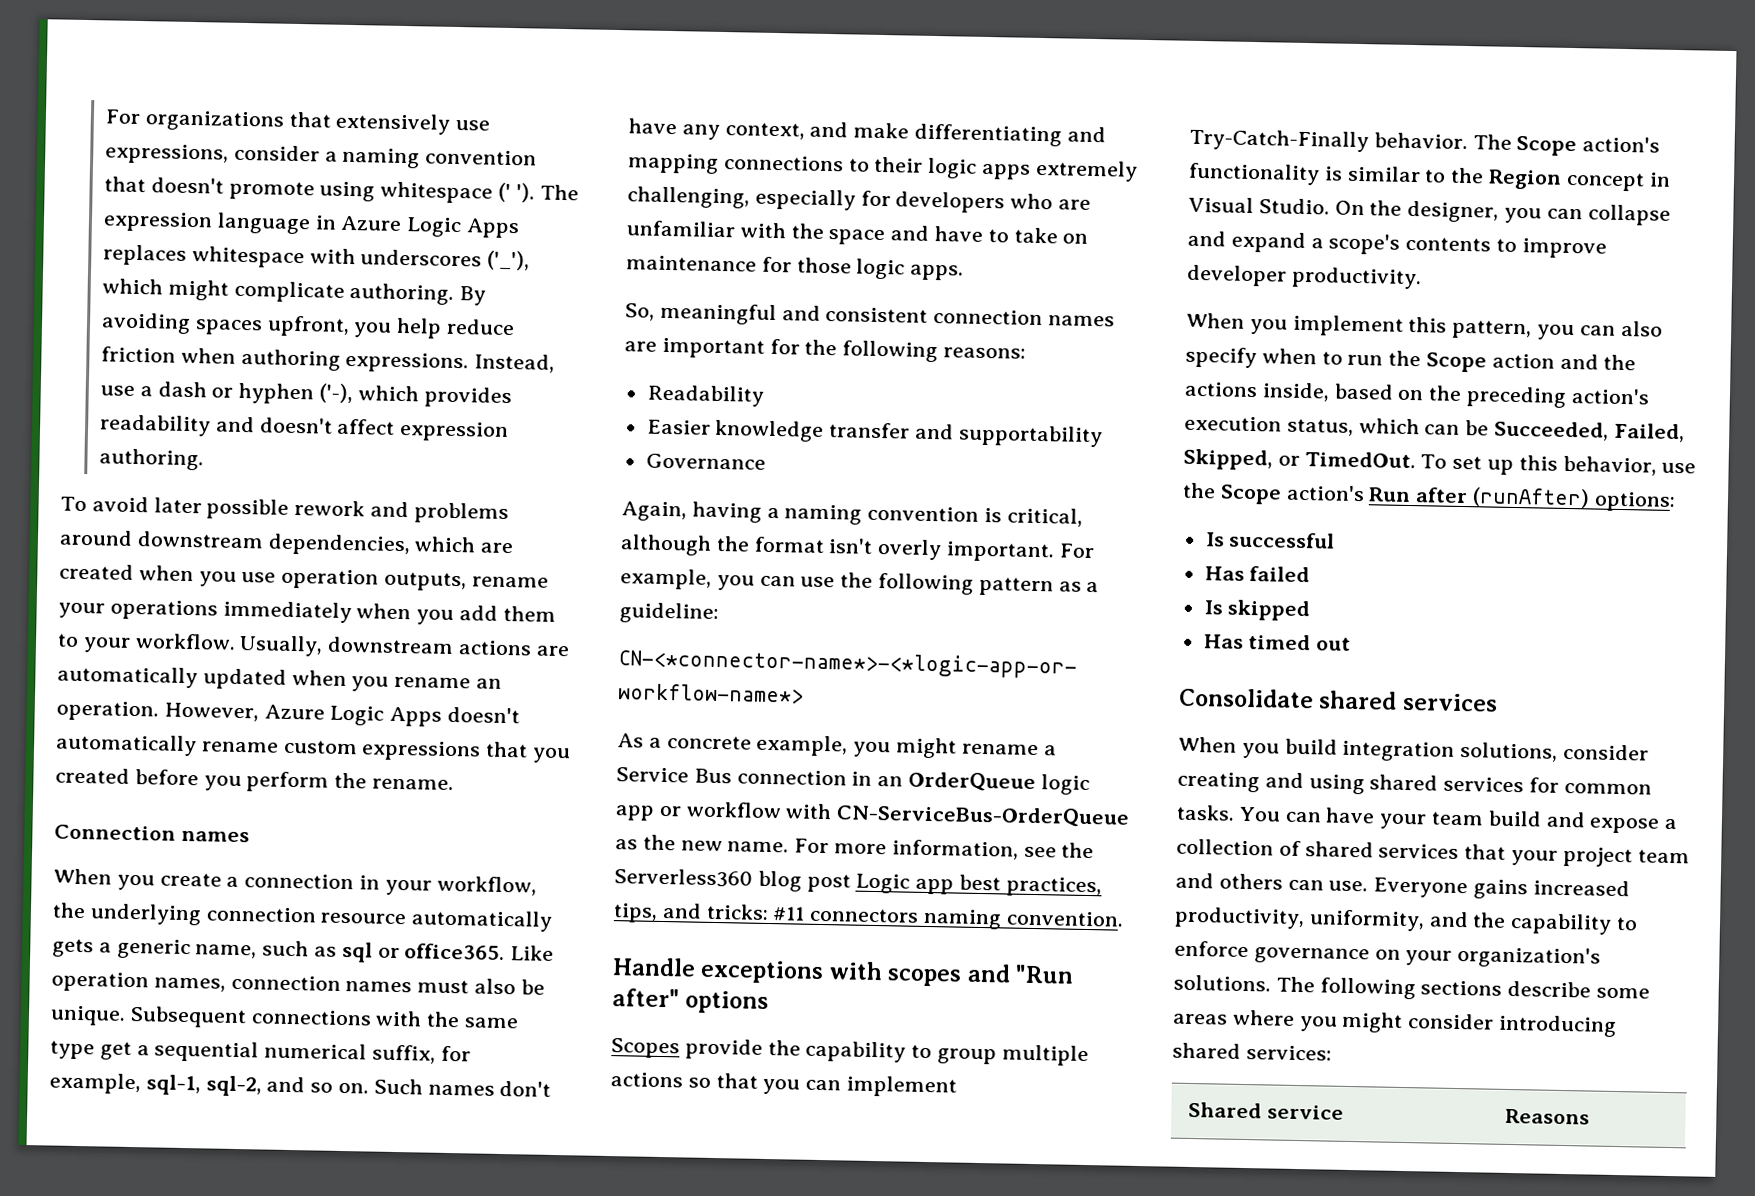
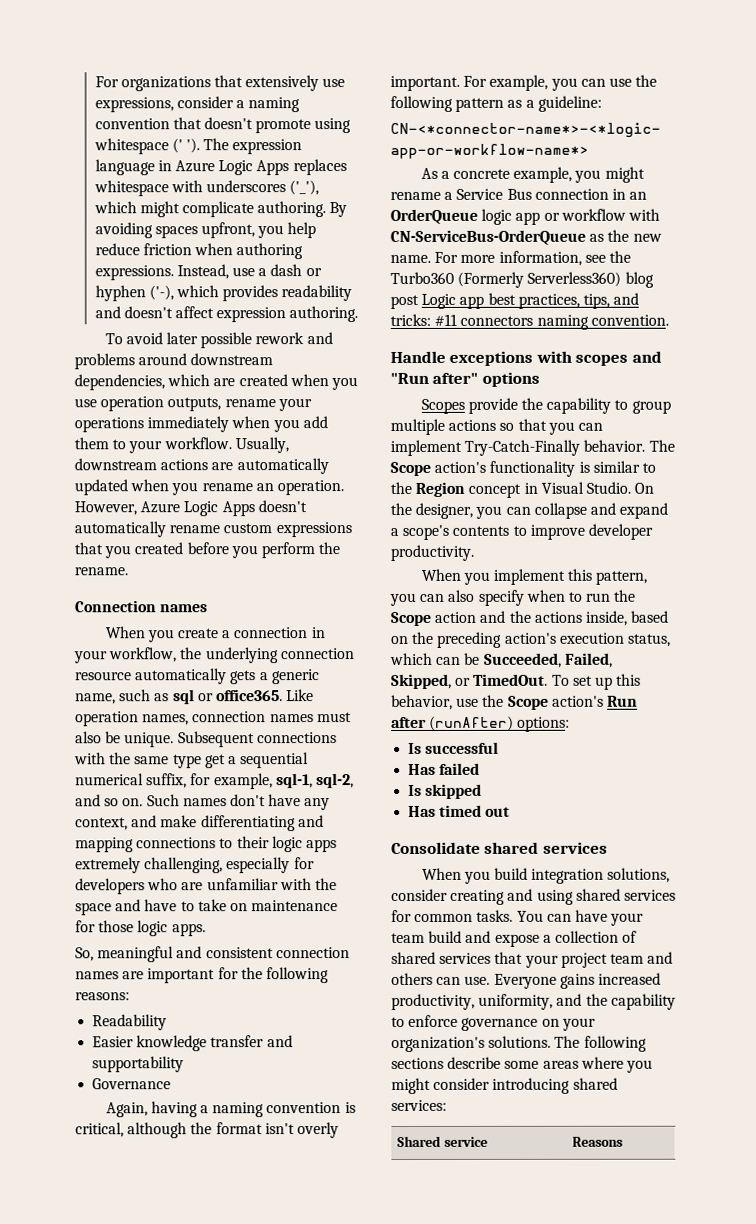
- For more information, see the Serverless360 blog post Logic app best practices, tips, and tricks: #11 connectors naming convention.
+ For more information, see the Turbo360 (Formerly Serverless360) blog post Logic app best practices, tips, and tricks: #11 connectors naming convention.

